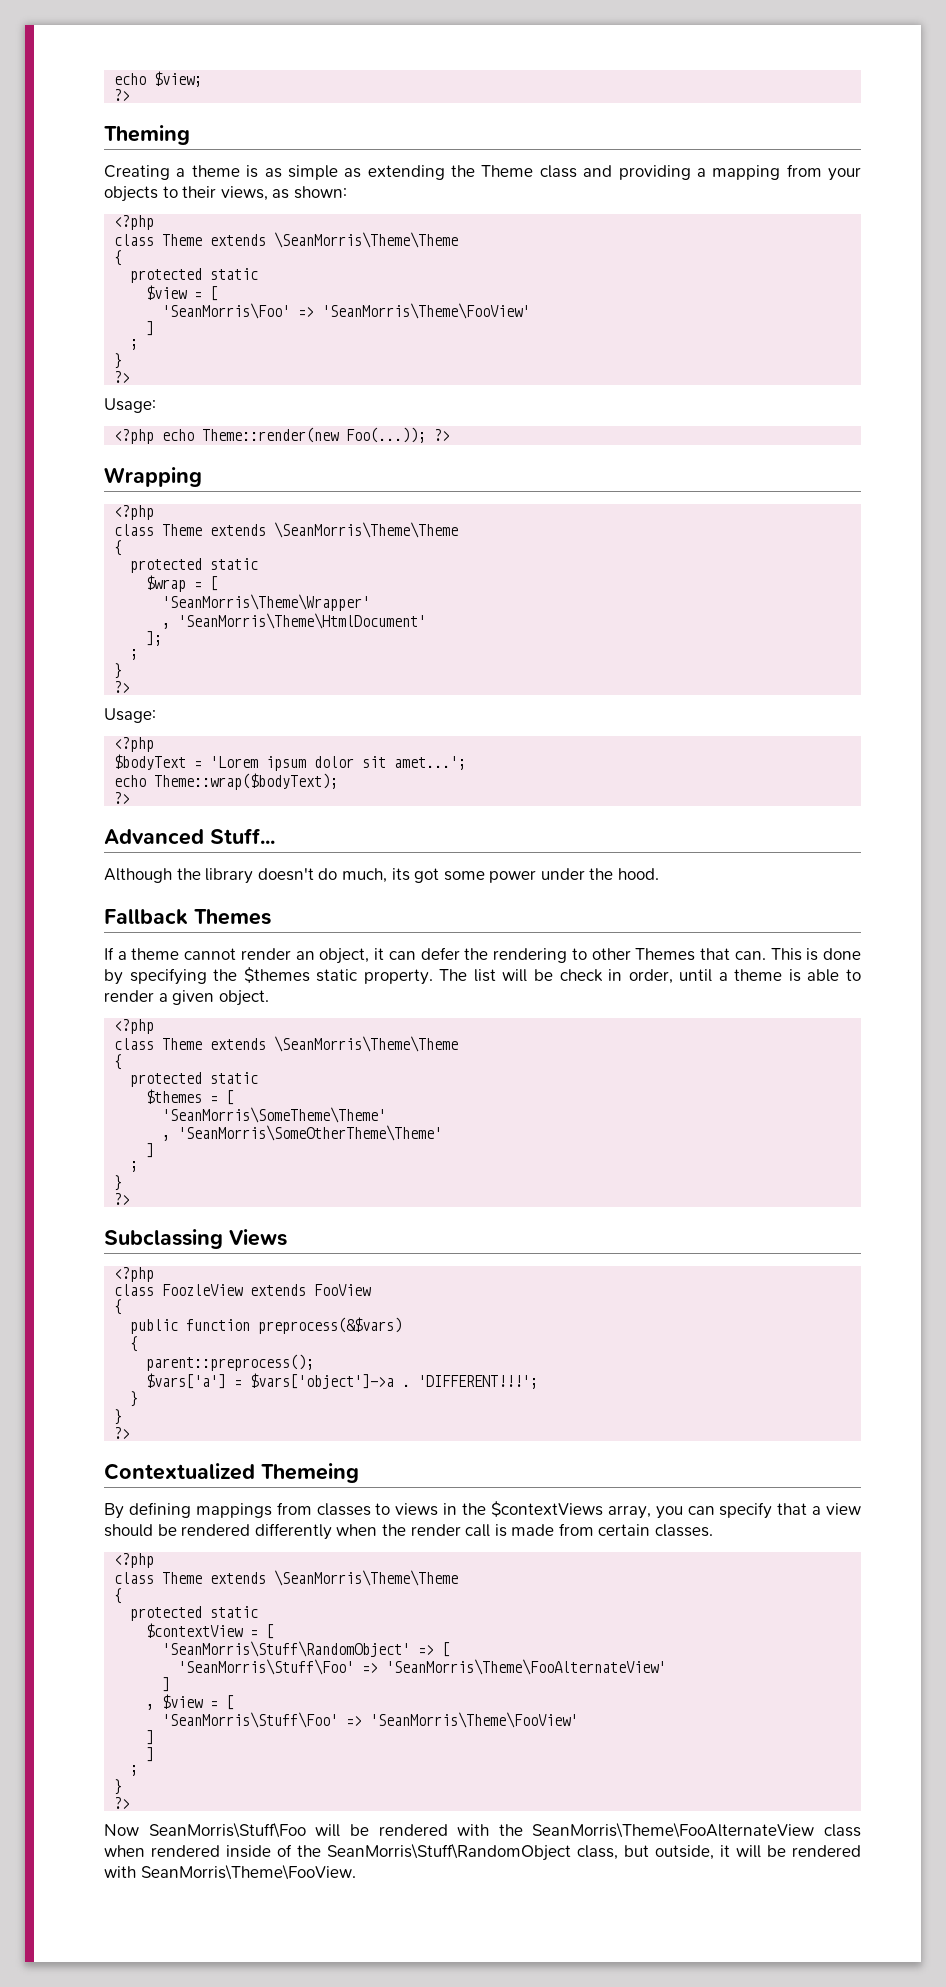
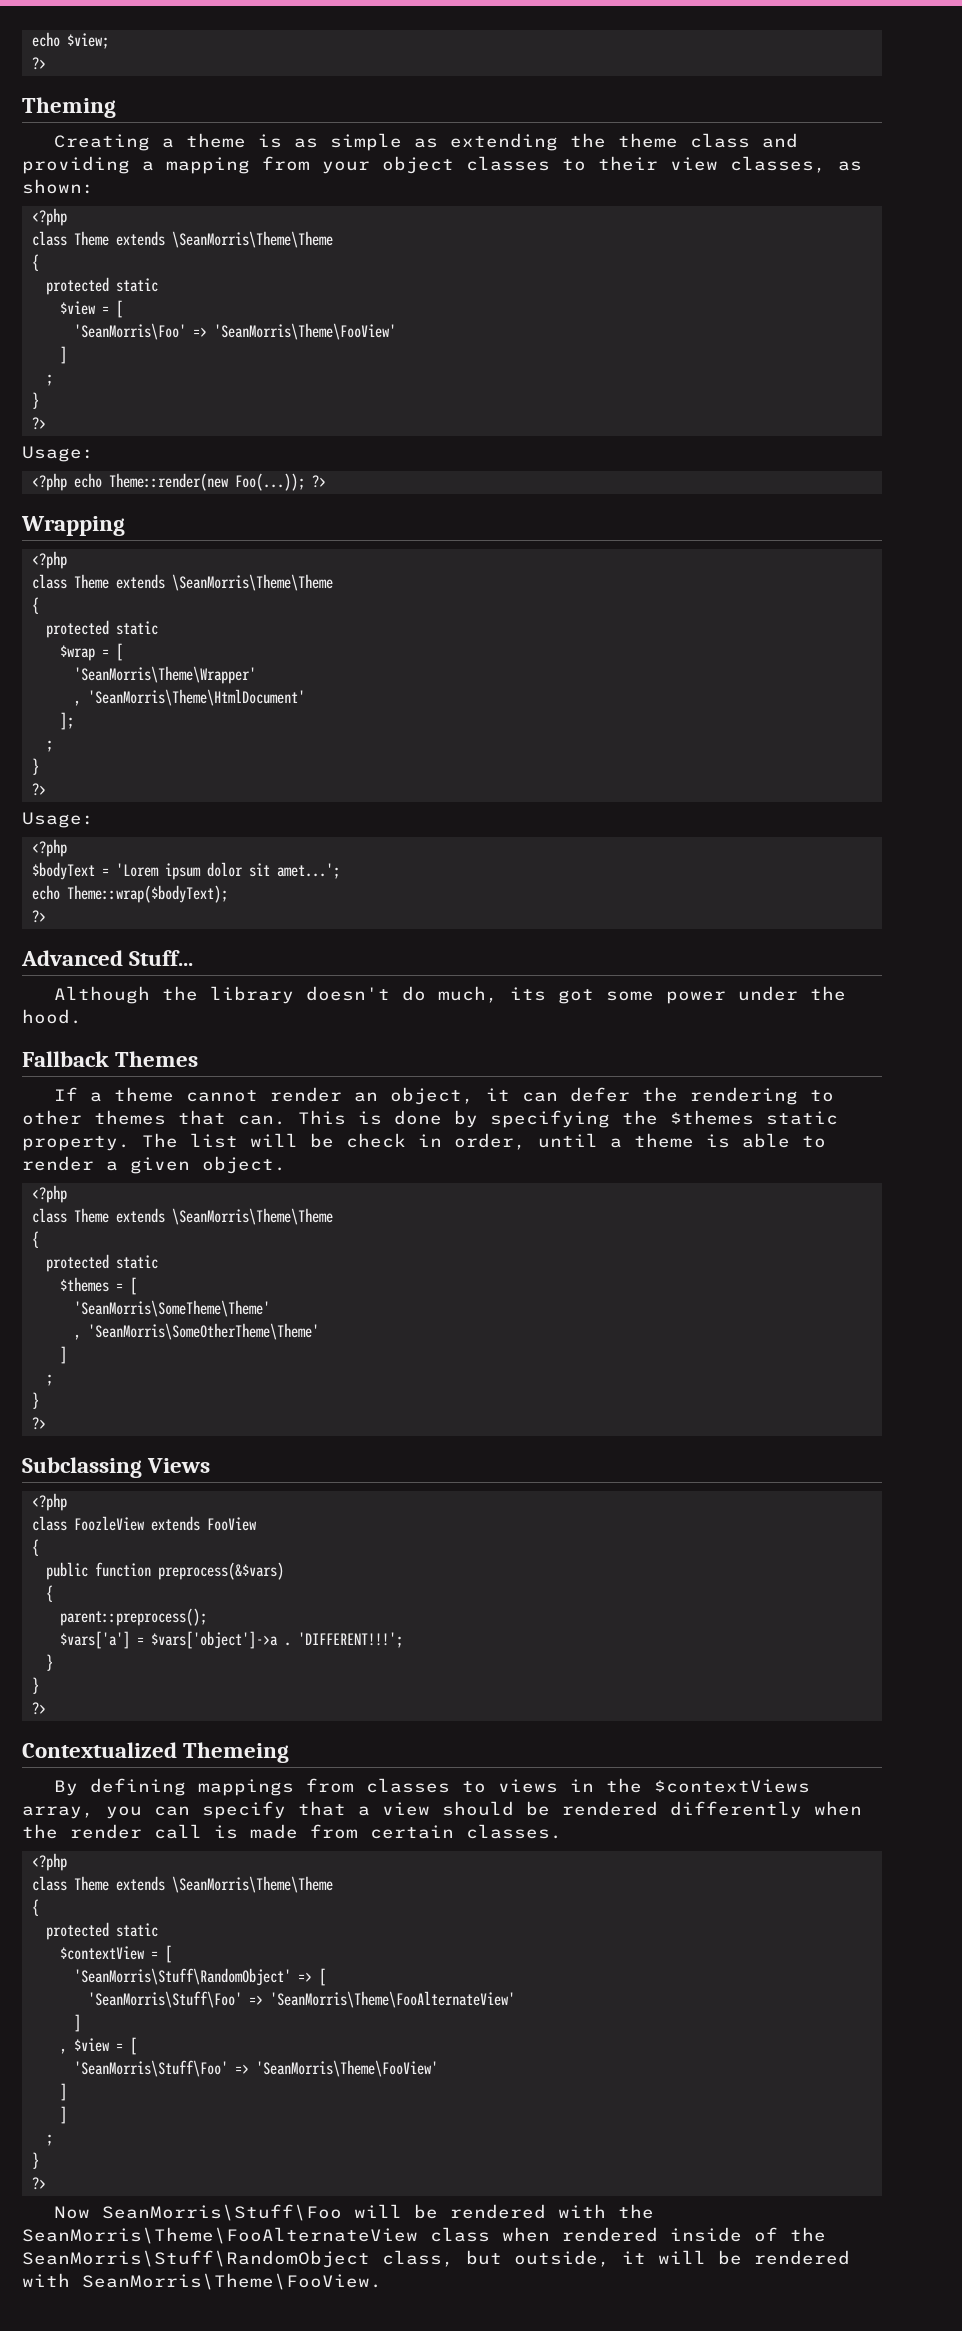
- Creating a theme is as simple as extending the Theme class and providing a mapping from your objects to their views, as shown:
+ Creating a theme is as simple as extending the theme class and providing a mapping from your object classes to their view classes, as shown:
- If a theme cannot render an object, it can defer the rendering to other Themes that can.
+ If a theme cannot render an object, it can defer the rendering to other themes that can.

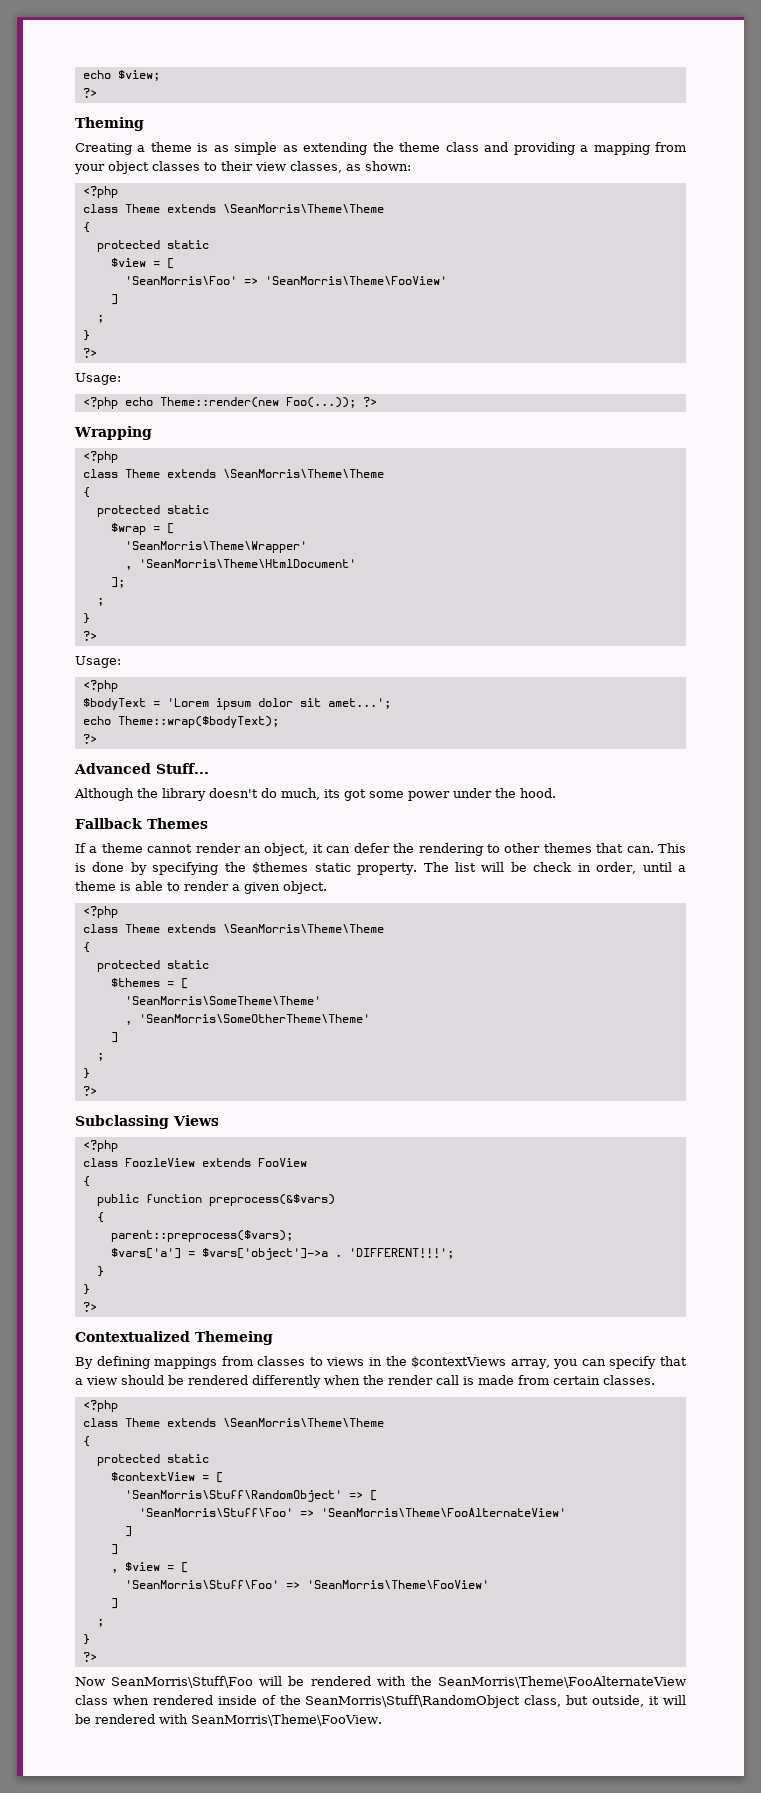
- parent::preprocess();
+ parent::preprocess($vars);
  'SeanMorris\Stuff\Foo' => 'SeanMorris\Theme\FooAlternateView'
+ ]
  'SeanMorris\Stuff\Foo' => 'SeanMorris\Theme\FooView'
- ]

